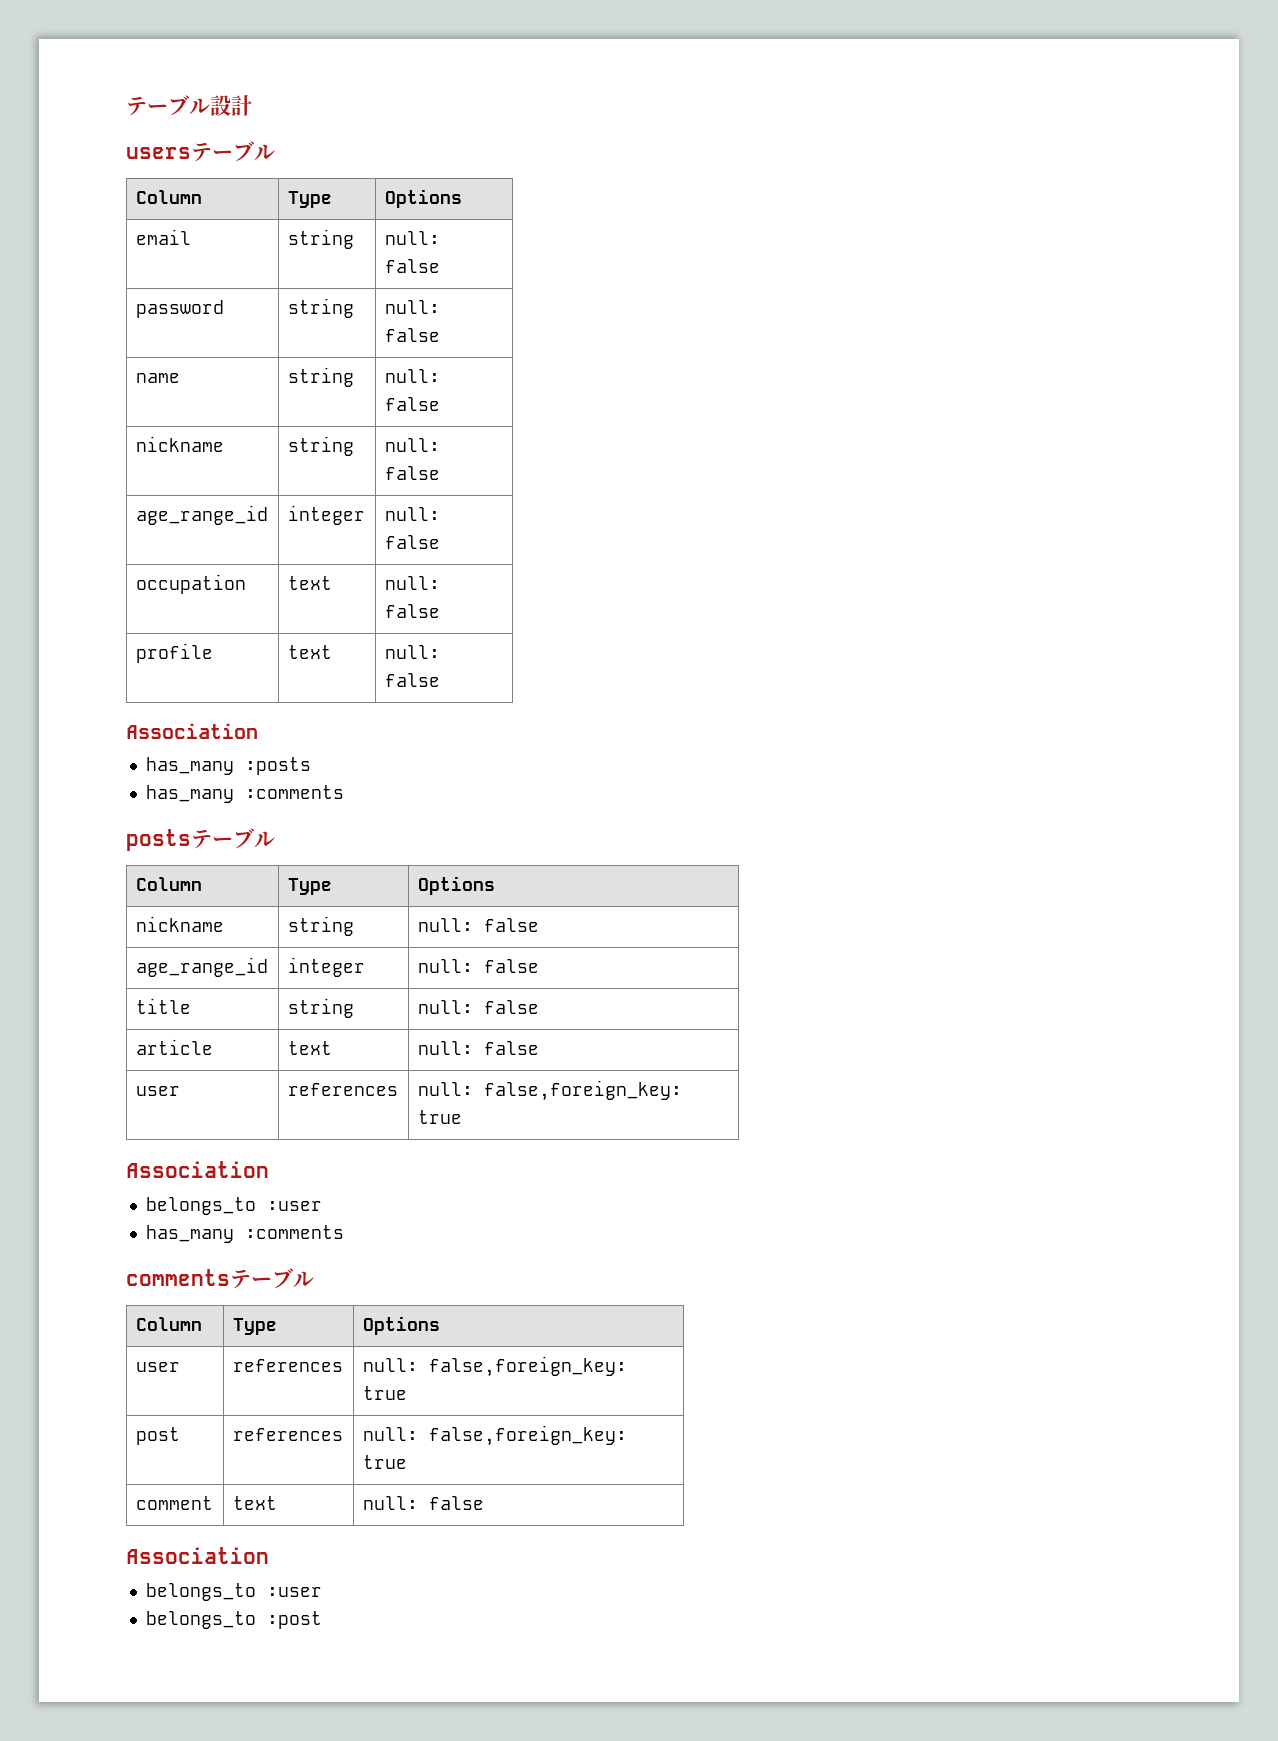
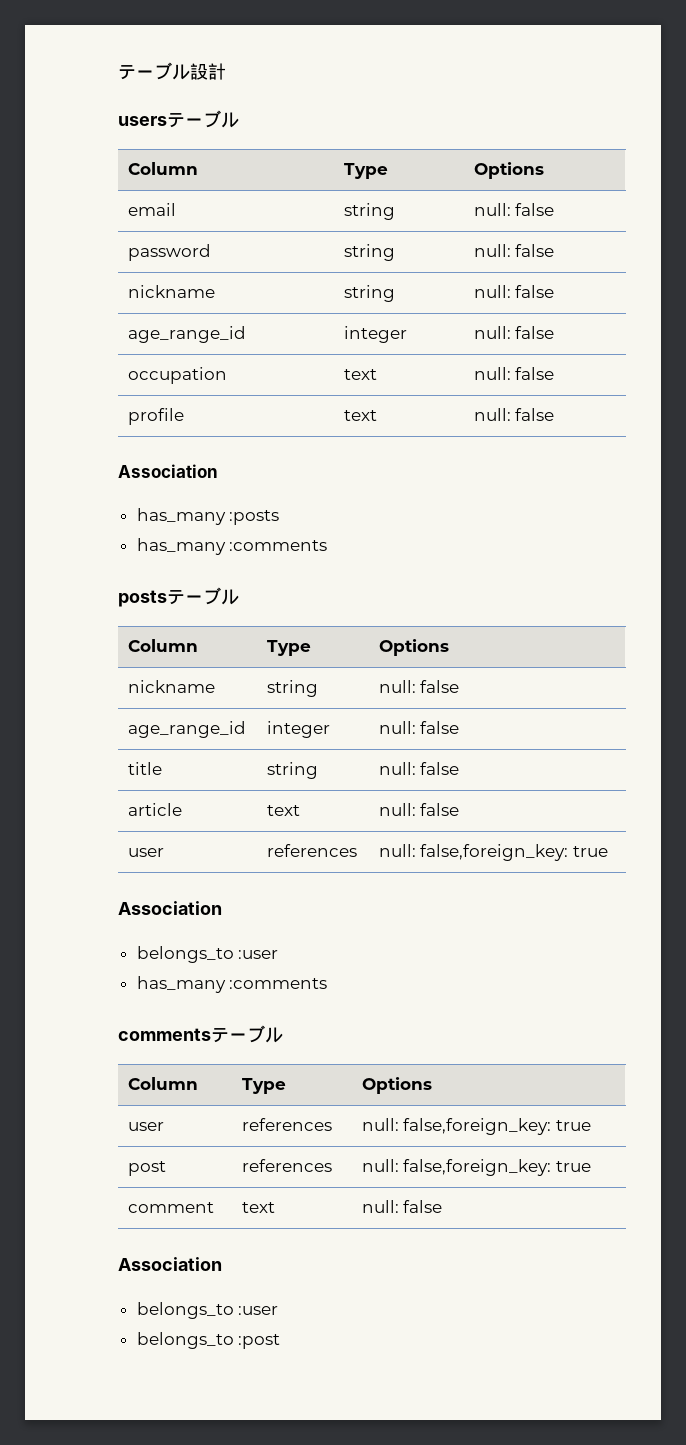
- name | string | null: false

